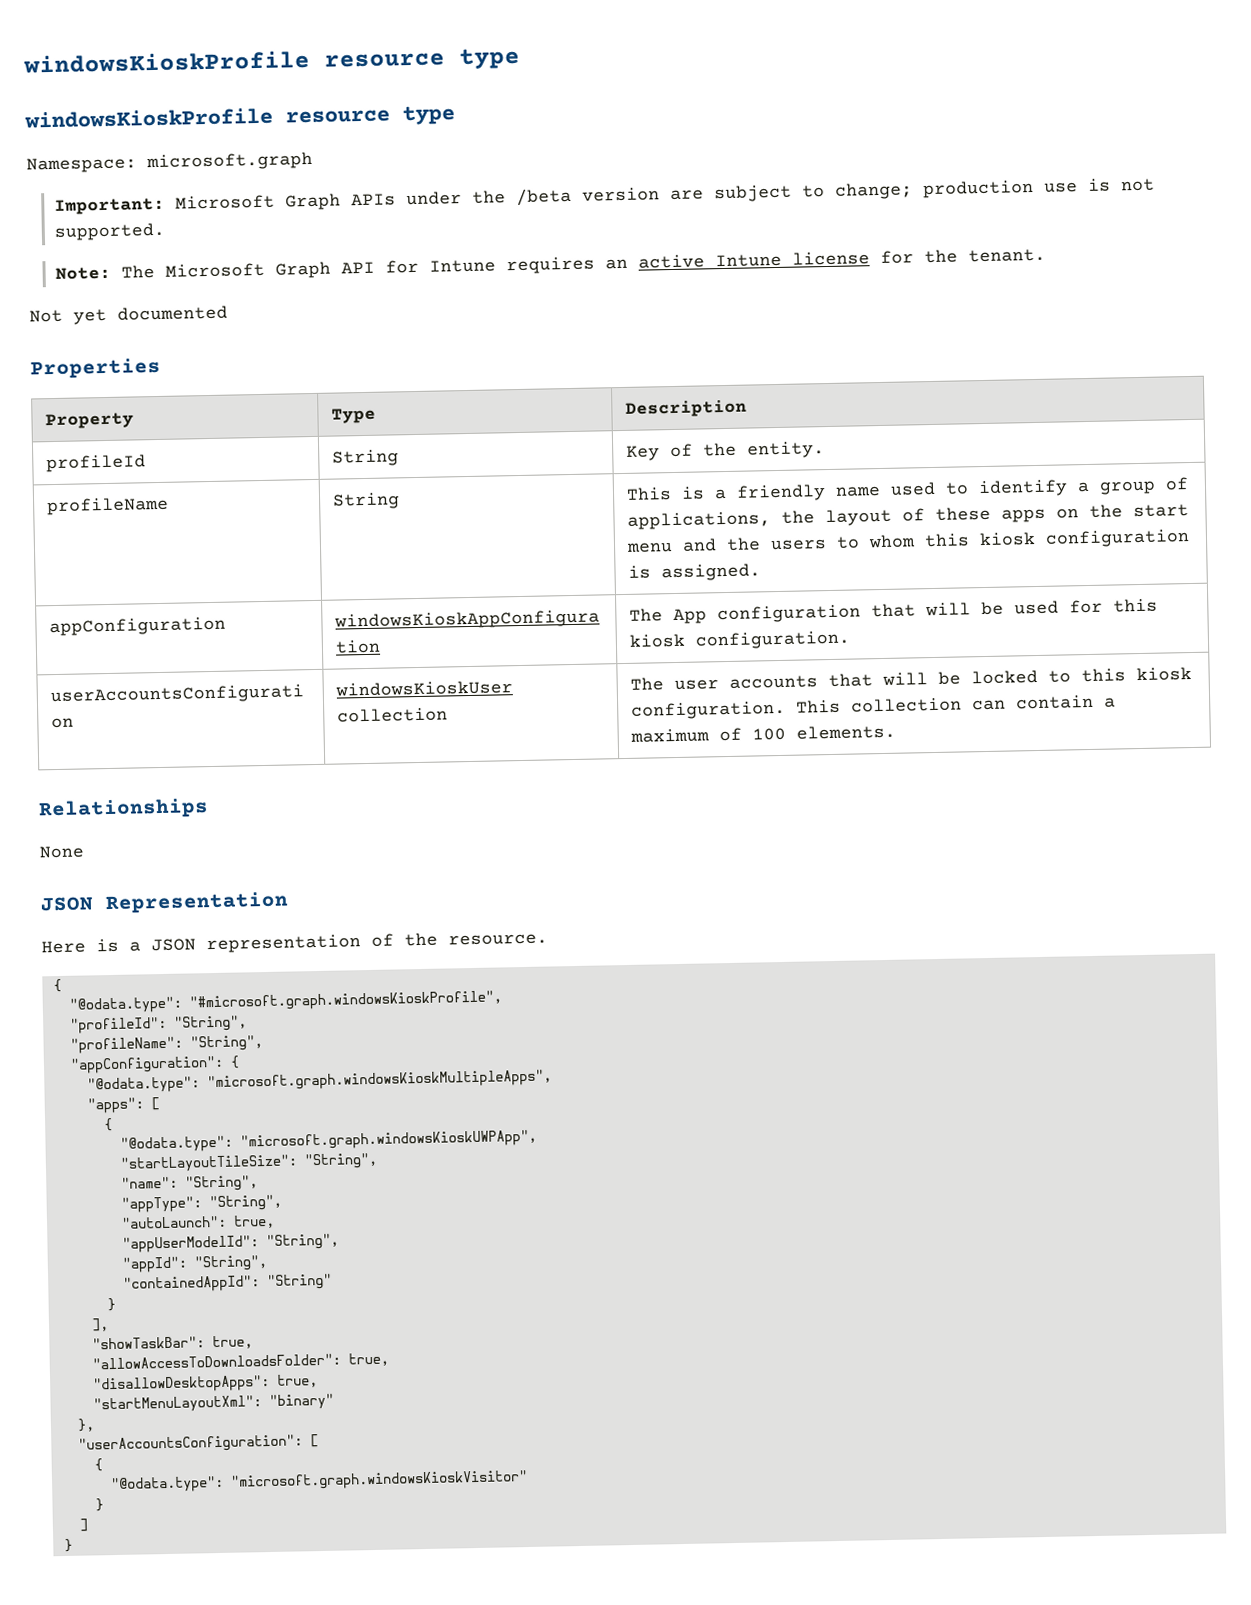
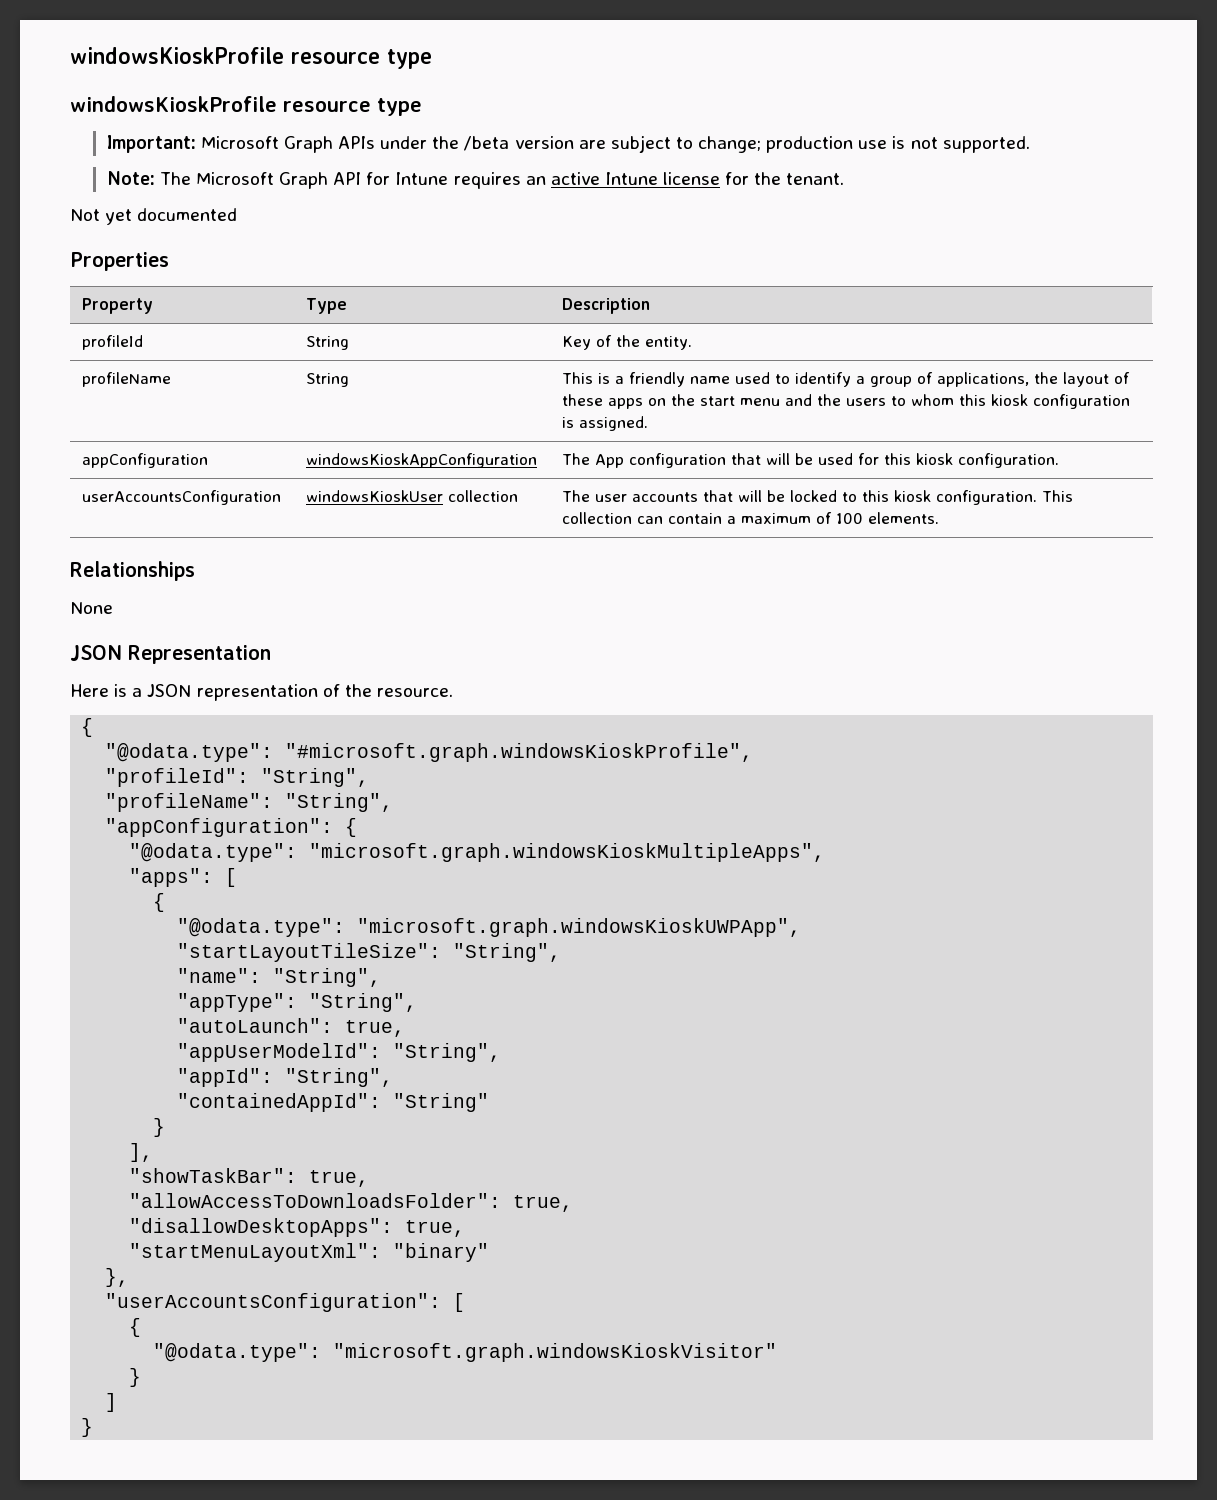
- Namespace: microsoft.graph

